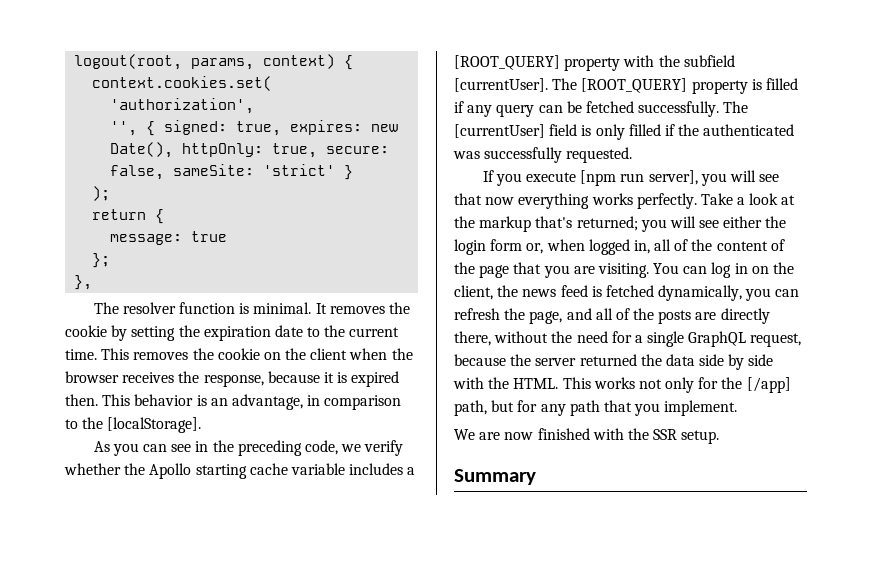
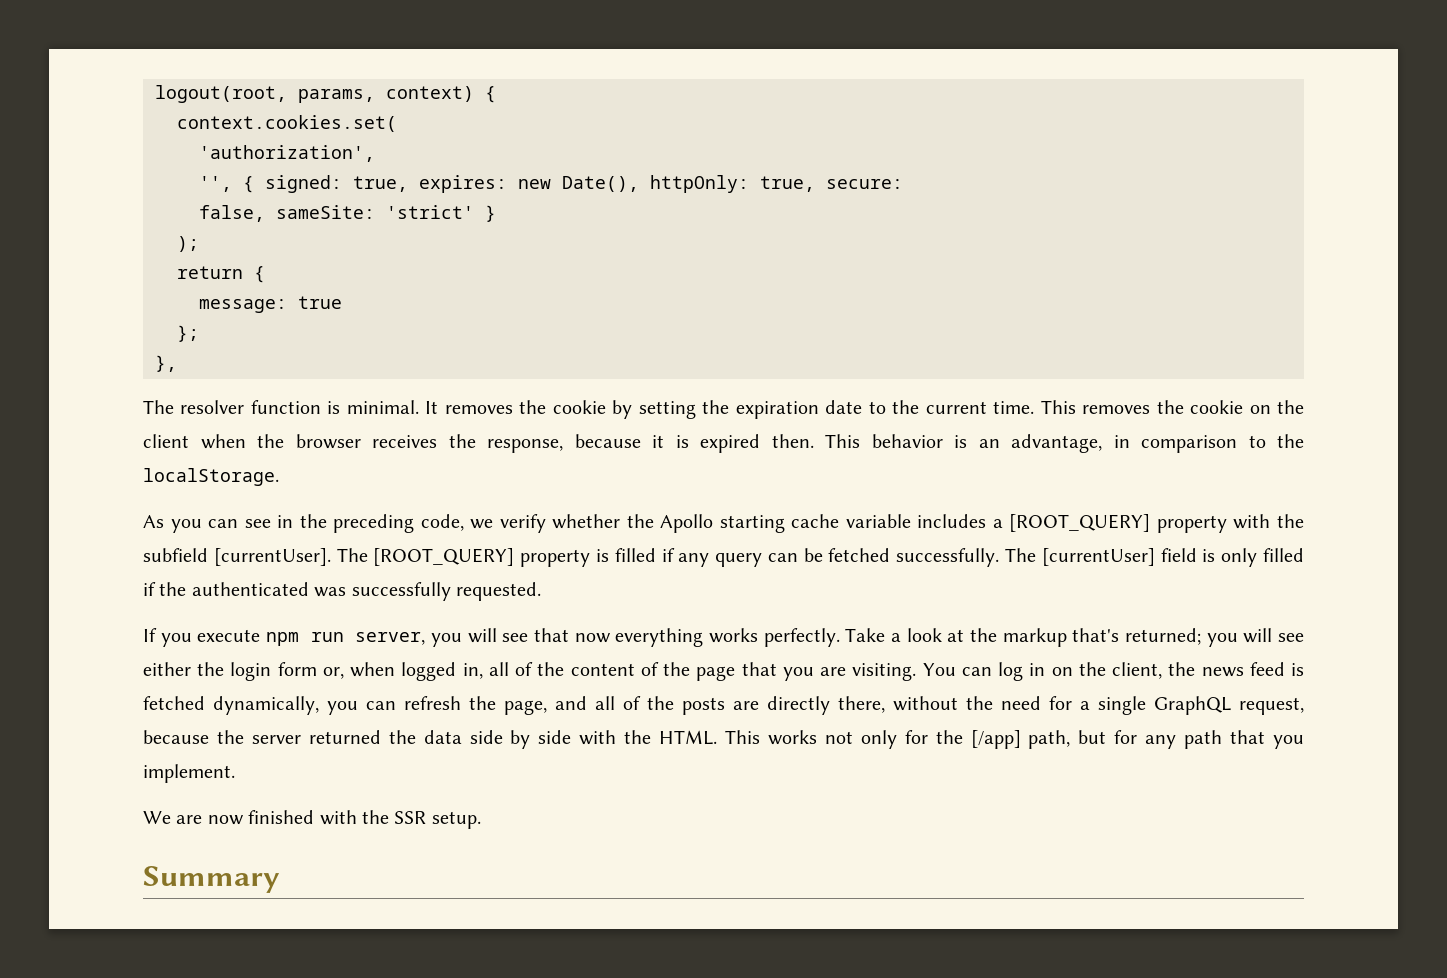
- This behavior is an advantage, in comparison to the [localStorage].
+ This behavior is an advantage, in comparison to the localStorage.
- If you execute [npm run server], you will see that now everything works perfectly.
+ If you execute npm run server, you will see that now everything works perfectly.

